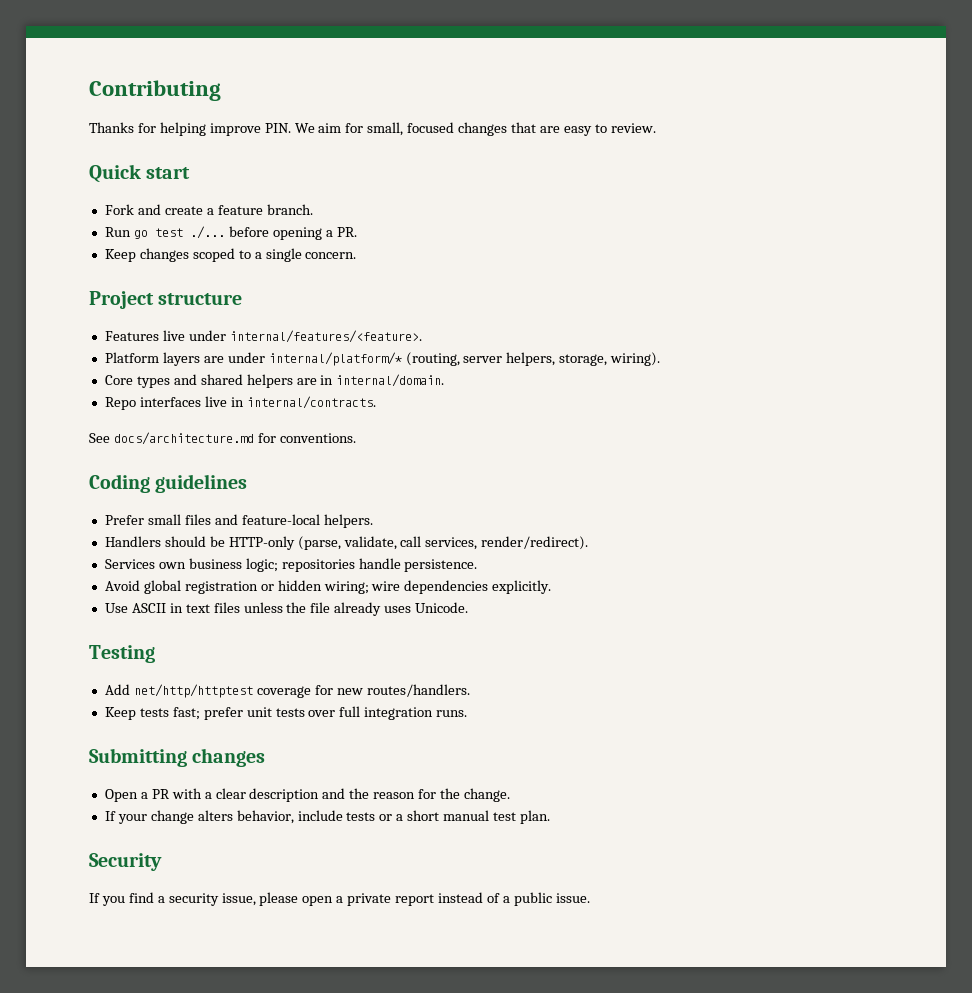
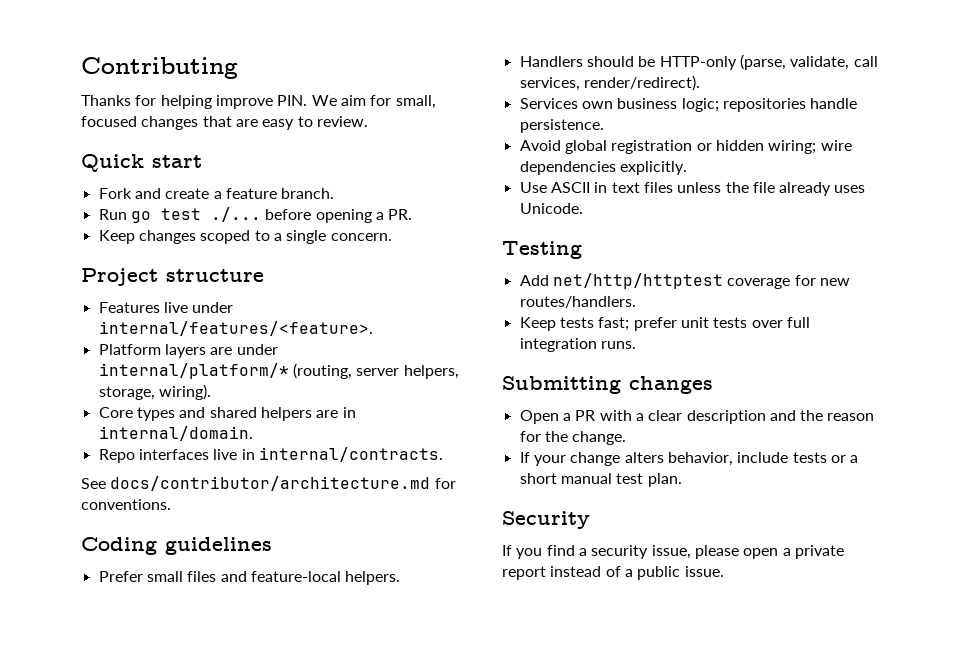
- See docs/architecture.md for conventions.
+ See docs/contributor/architecture.md for conventions.

